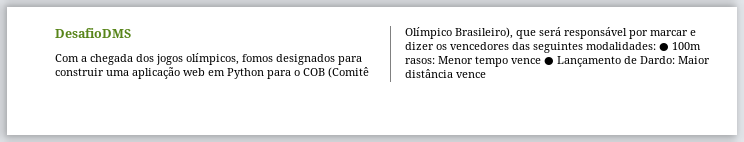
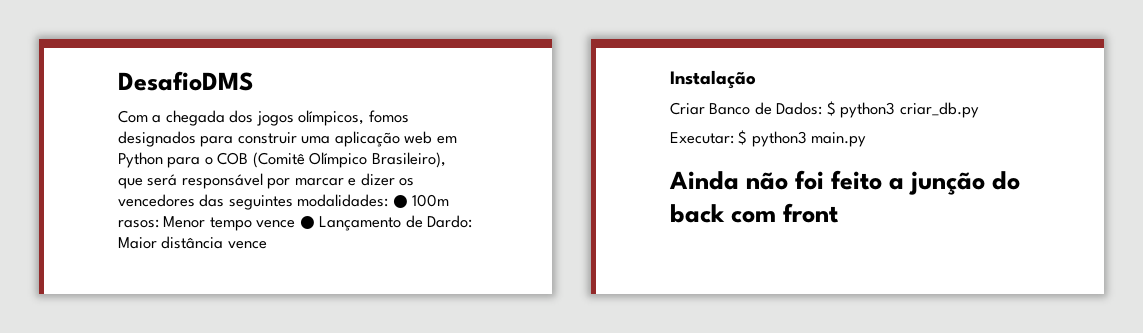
+ Instalação
+ Criar Banco de Dados: $ python3 criar_db.py
+ Executar: $ python3 main.py
+ Ainda não foi feito a junção do back com front

